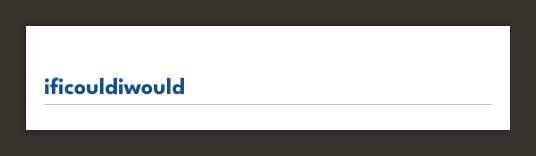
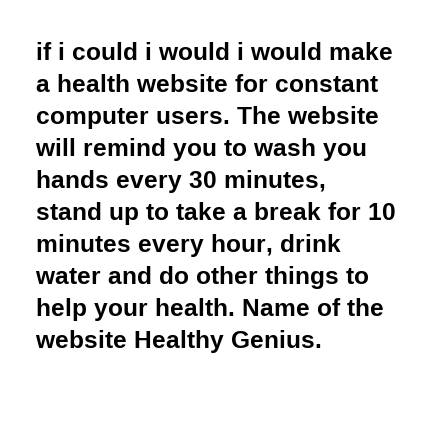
- ificouldiwould
+ if i could i would i would make a health website for constant computer users. The website will remind you to wash you hands every 30 minutes, stand up to take a break for 10 minutes every hour, drink water and do other things to help your health. Name of the website Healthy Genius.

